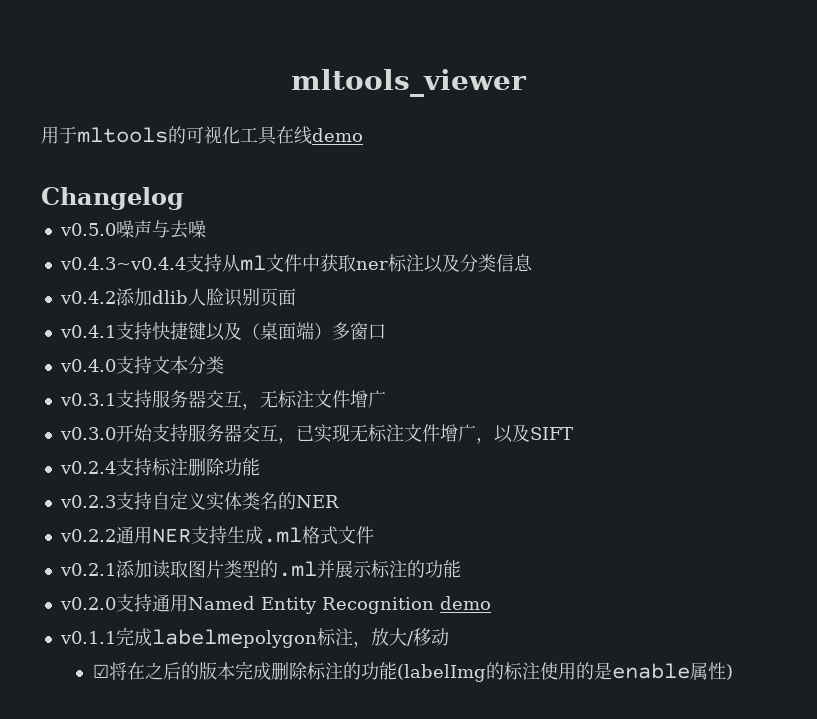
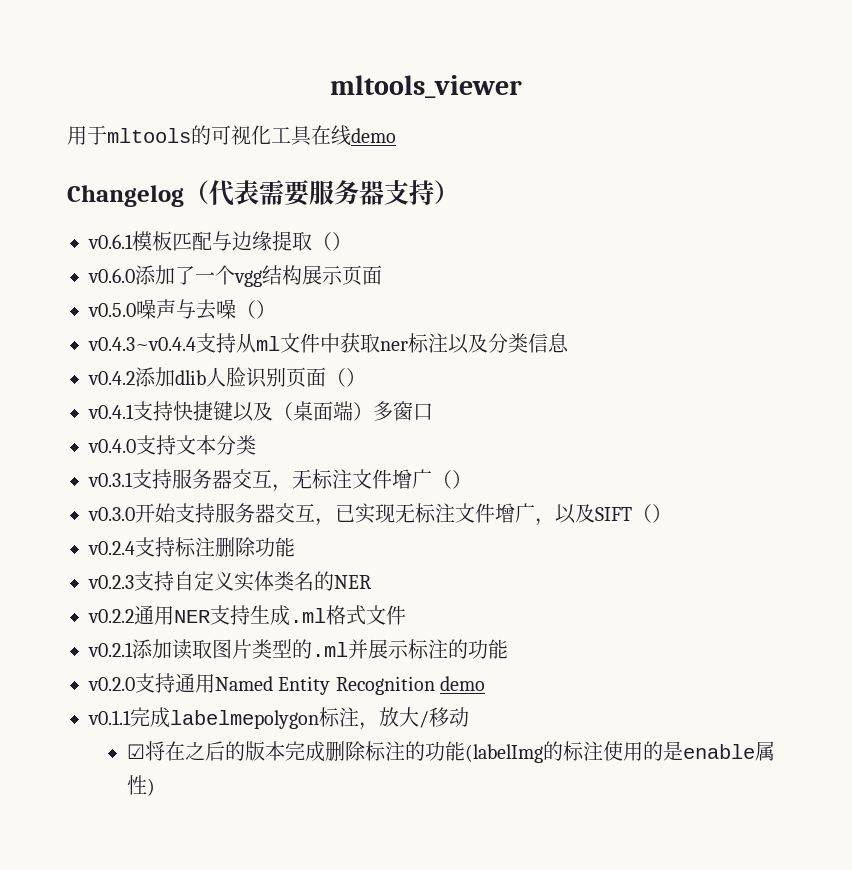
- Changelog
+ Changelog（代表需要服务器支持）
+ v0.6.1模板匹配与边缘提取（）
+ v0.6.0添加了一个vgg结构展示页面
- v0.5.0噪声与去噪
+ v0.5.0噪声与去噪（）
- v0.4.2添加dlib人脸识别页面
+ v0.4.2添加dlib人脸识别页面（）
- v0.3.1支持服务器交互，无标注文件增广
+ v0.3.1支持服务器交互，无标注文件增广（）
- v0.3.0开始支持服务器交互，已实现无标注文件增广，以及SIFT
+ v0.3.0开始支持服务器交互，已实现无标注文件增广，以及SIFT（）

